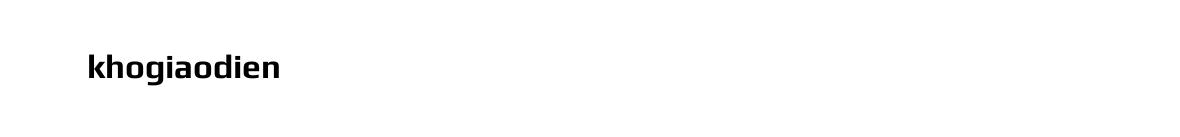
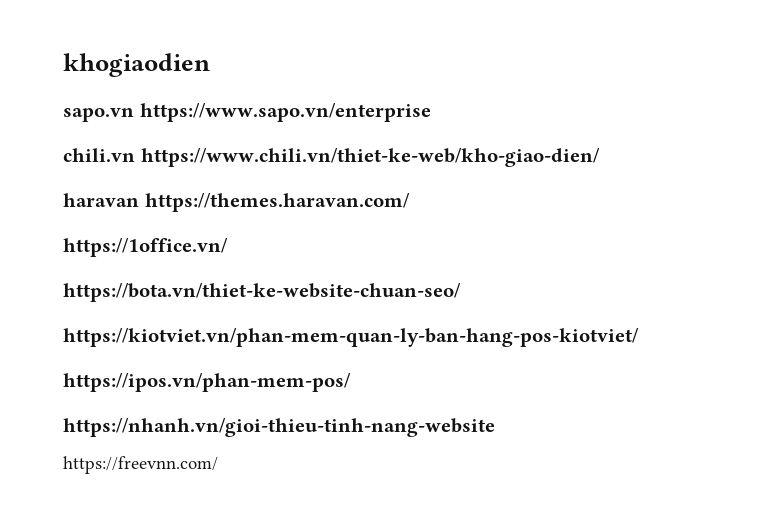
+ sapo.vn https://www.sapo.vn/enterprise
+ chili.vn https://www.chili.vn/thiet-ke-web/kho-giao-dien/
+ haravan https://themes.haravan.com/
+ https://1office.vn/
+ https://bota.vn/thiet-ke-website-chuan-seo/
+ https://kiotviet.vn/phan-mem-quan-ly-ban-hang-pos-kiotviet/
+ https://ipos.vn/phan-mem-pos/
+ https://nhanh.vn/gioi-thieu-tinh-nang-website
+ https://freevnn.com/

